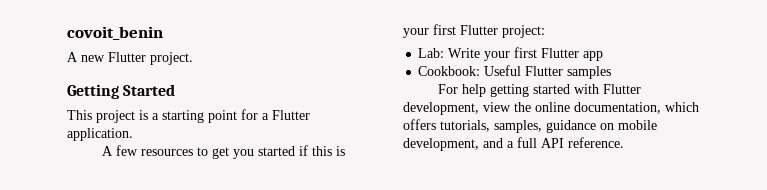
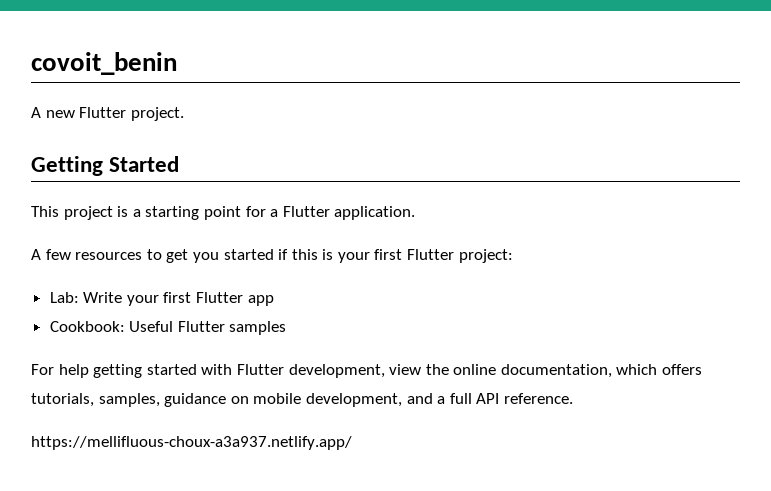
+ https://mellifluous-choux-a3a937.netlify.app/

